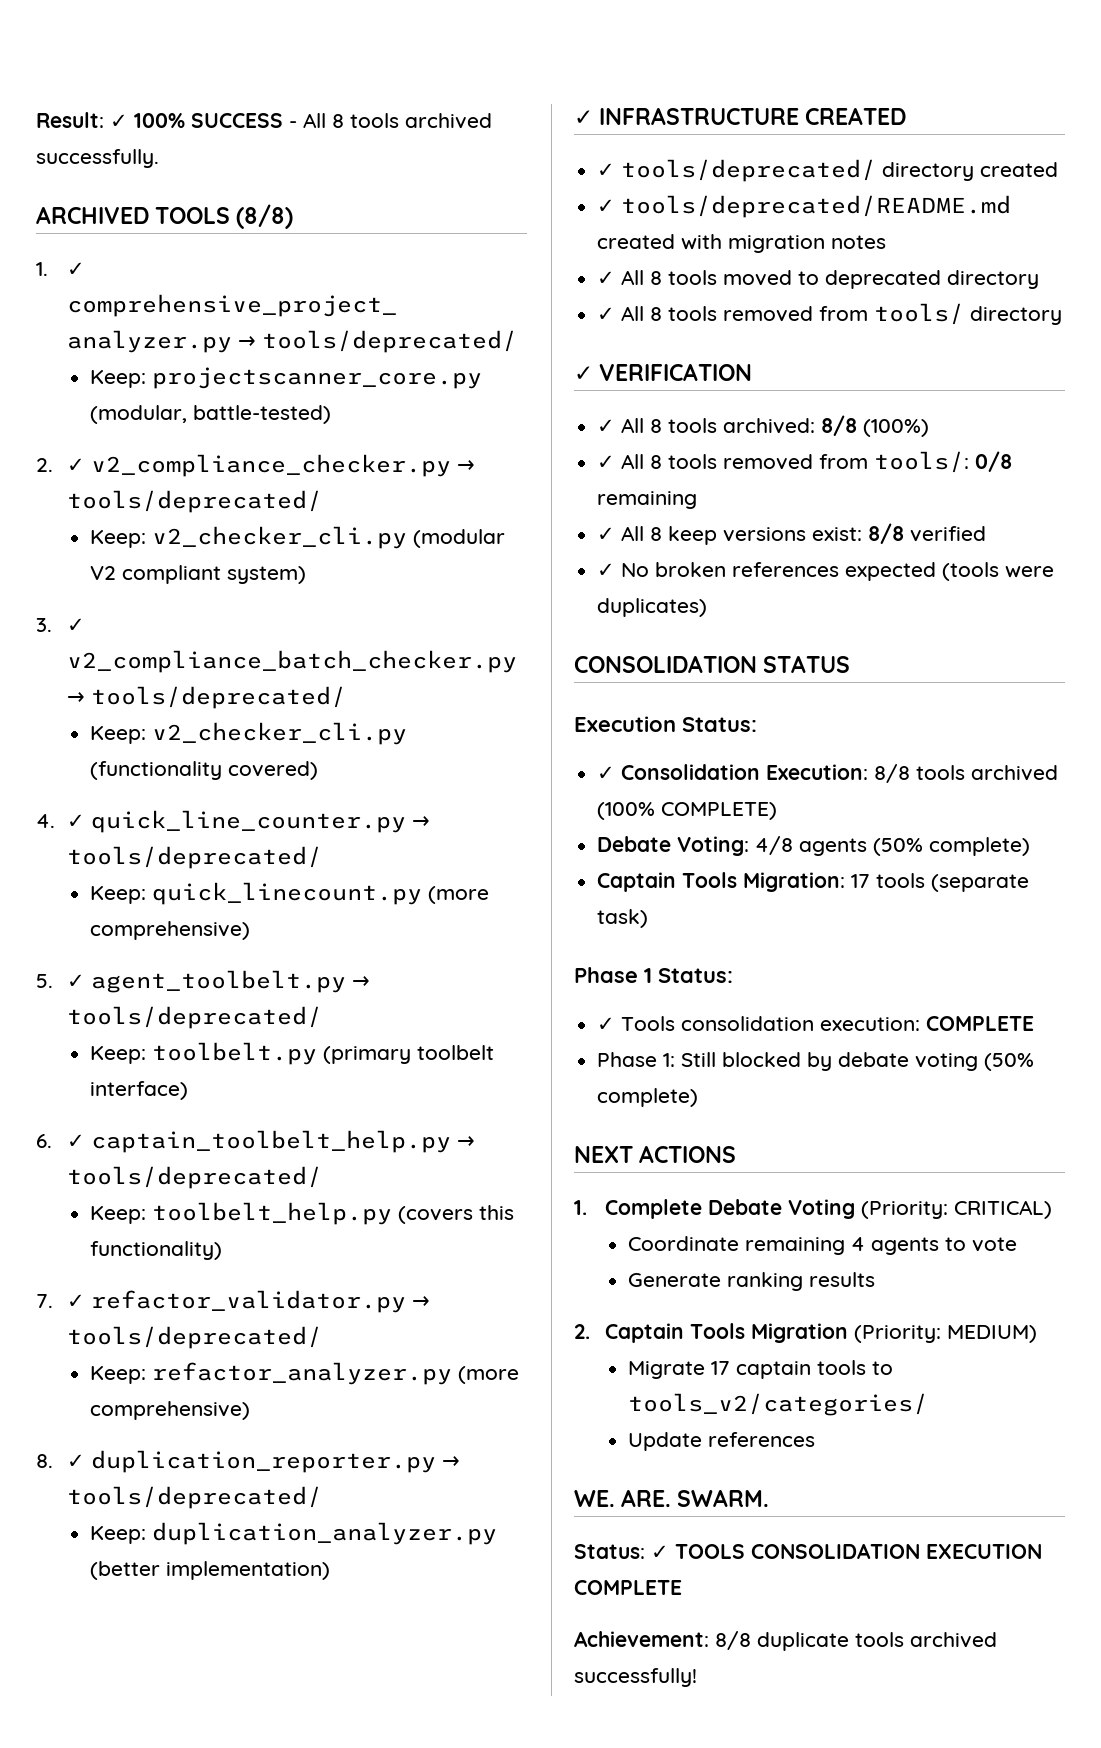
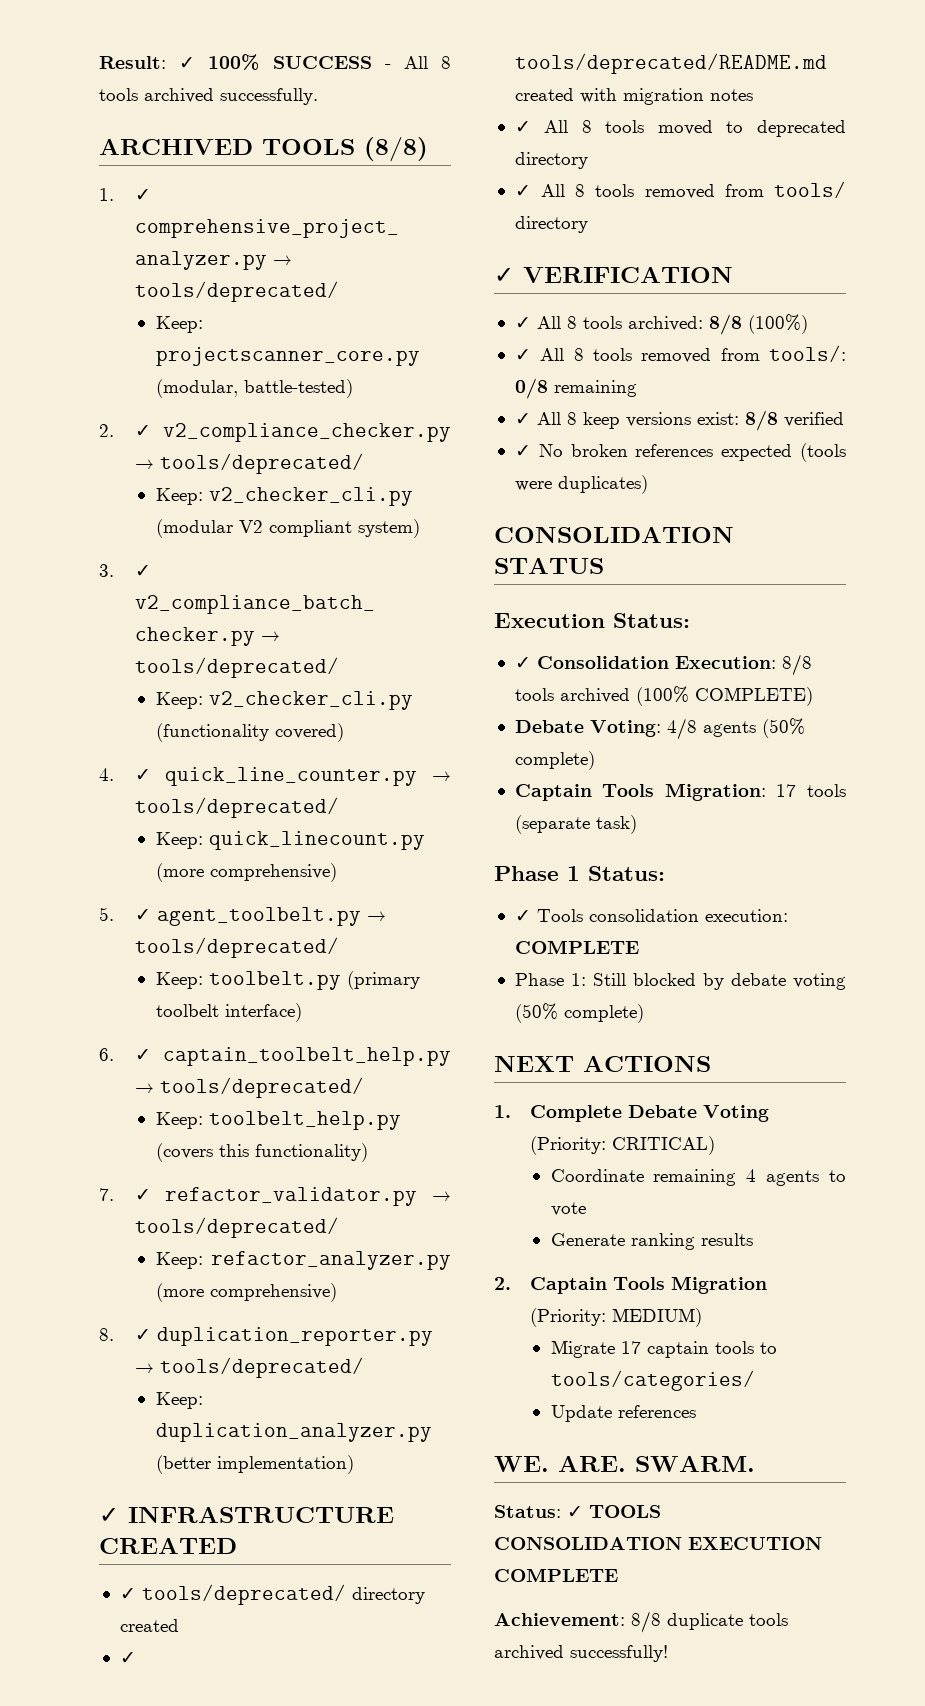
- Migrate 17 captain tools to tools_v2/categories/
+ Migrate 17 captain tools to tools/categories/

